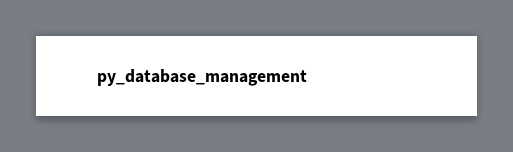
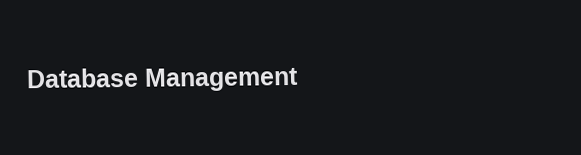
- py_database_management
+ Database Management

